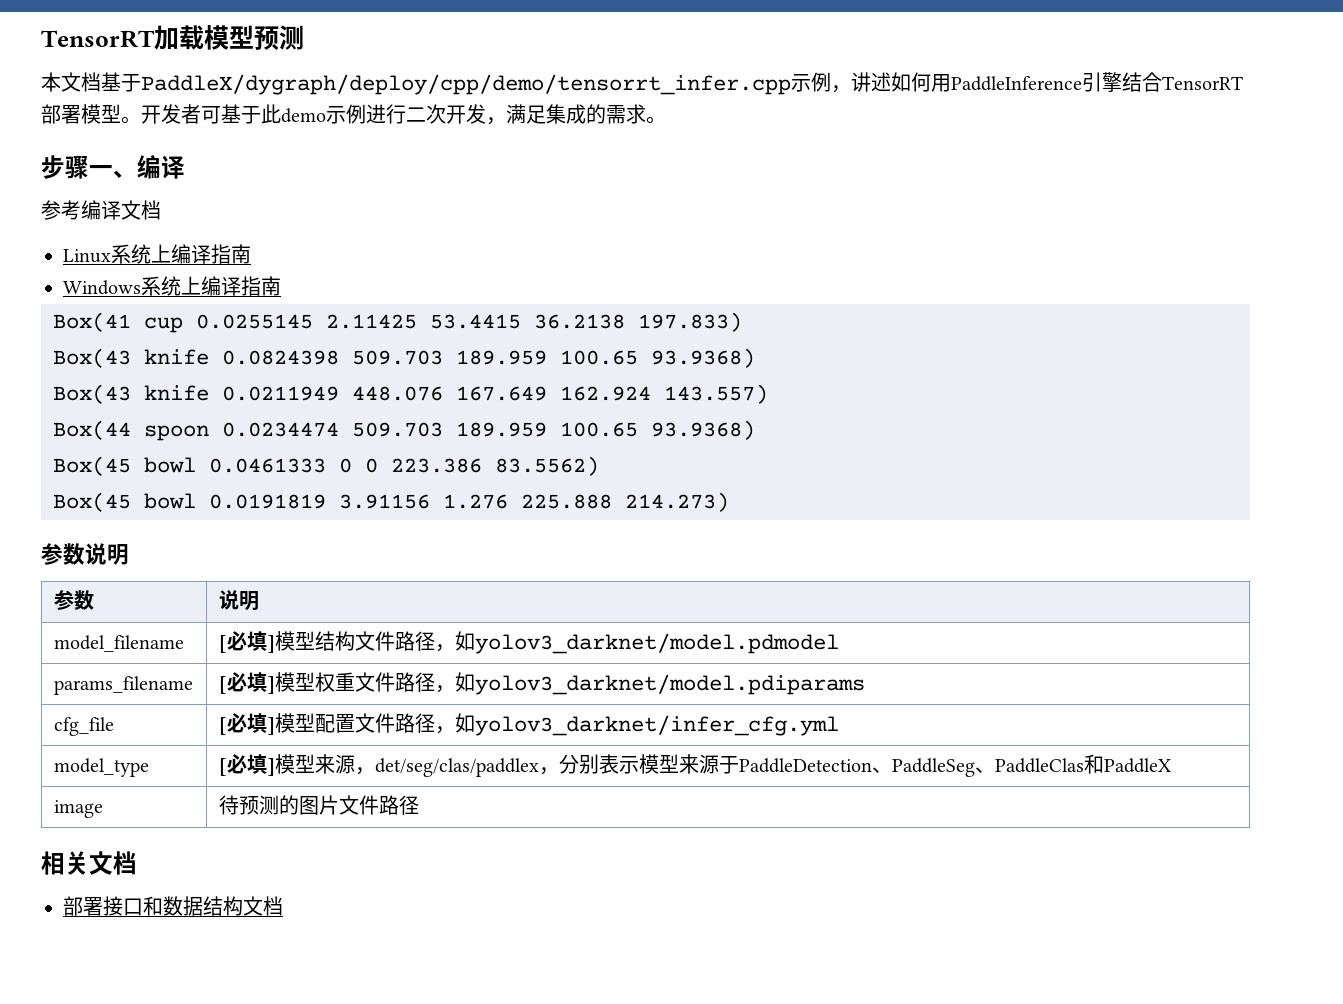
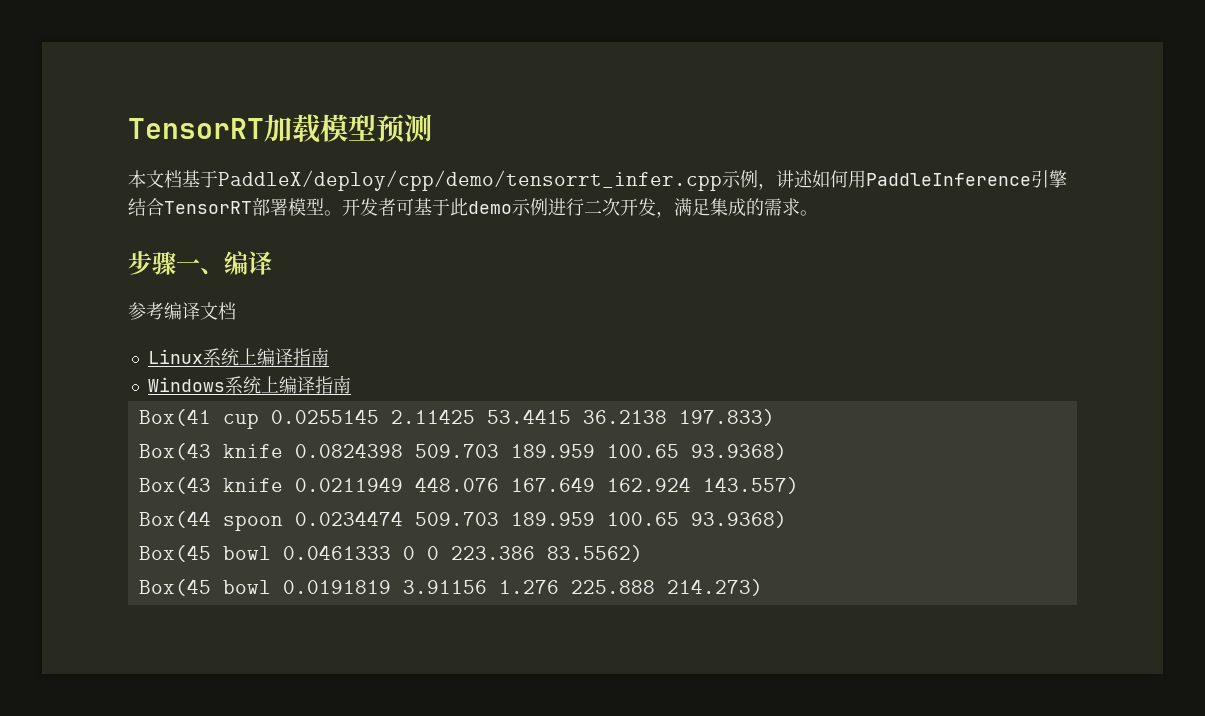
- 本文档基于PaddleX/dygraph/deploy/cpp/demo/tensorrt_infer.cpp示例，讲述如何用PaddleInference引擎结合TensorRT部署模型。
+ 本文档基于PaddleX/deploy/cpp/demo/tensorrt_infer.cpp示例，讲述如何用PaddleInference引擎结合TensorRT部署模型。
- 参数说明
- 参数 | 说明
- model_filename | [必填]模型结构文件路径，如yolov3_darknet/model.pdmodel
- params_filename | [必填]模型权重文件路径，如yolov3_darknet/model.pdiparams
- cfg_file | [必填]模型配置文件路径，如yolov3_darknet/infer_cfg.yml
- model_type | [必填]模型来源，det/seg/clas/paddlex，分别表示模型来源于PaddleDetection、PaddleSeg、PaddleClas和PaddleX
- image | 待预测的图片文件路径
- 相关文档
- 部署接口和数据结构文档

